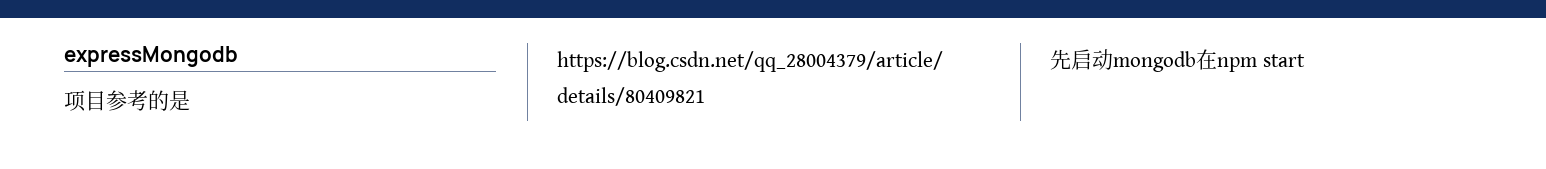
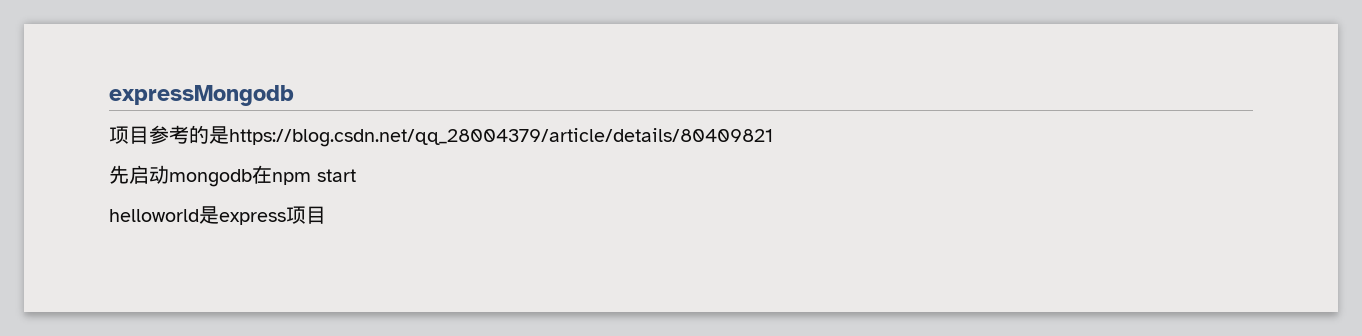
+ helloworld是express项目

